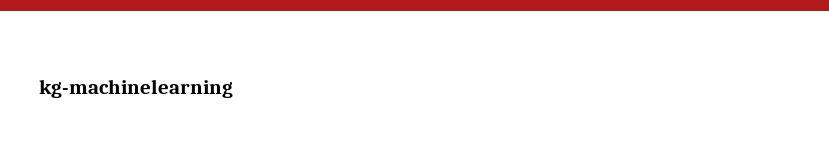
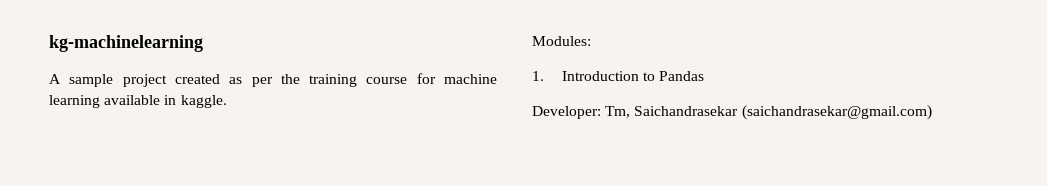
+ A sample project created as per the training course for machine learning available in kaggle.
+ Modules:
+ 1. Introduction to Pandas
+ Developer: Tm, Saichandrasekar (saichandrasekar@gmail.com)

